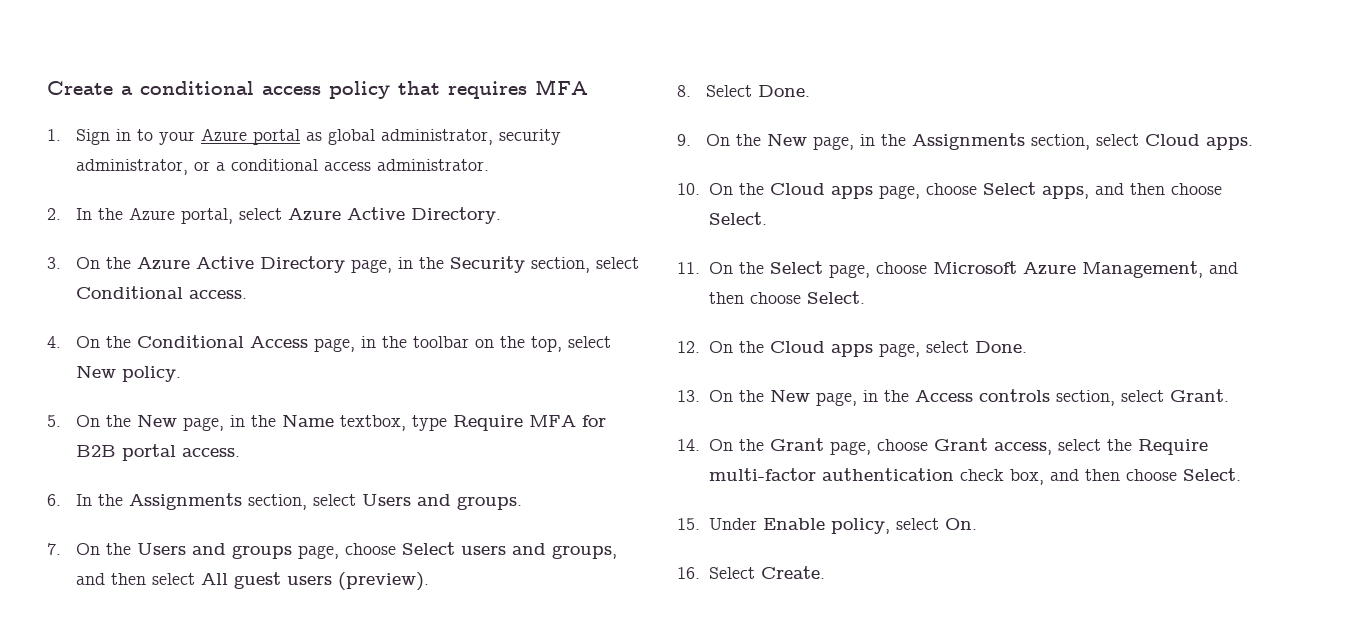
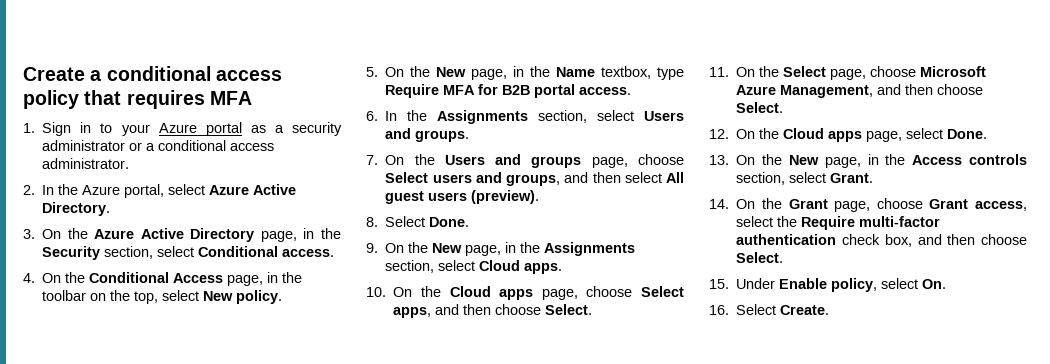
- 1. Sign in to your Azure portal as global administrator, security administrator, or a conditional access administrator.
+ 1. Sign in to your Azure portal as a security administrator or a conditional access administrator.

